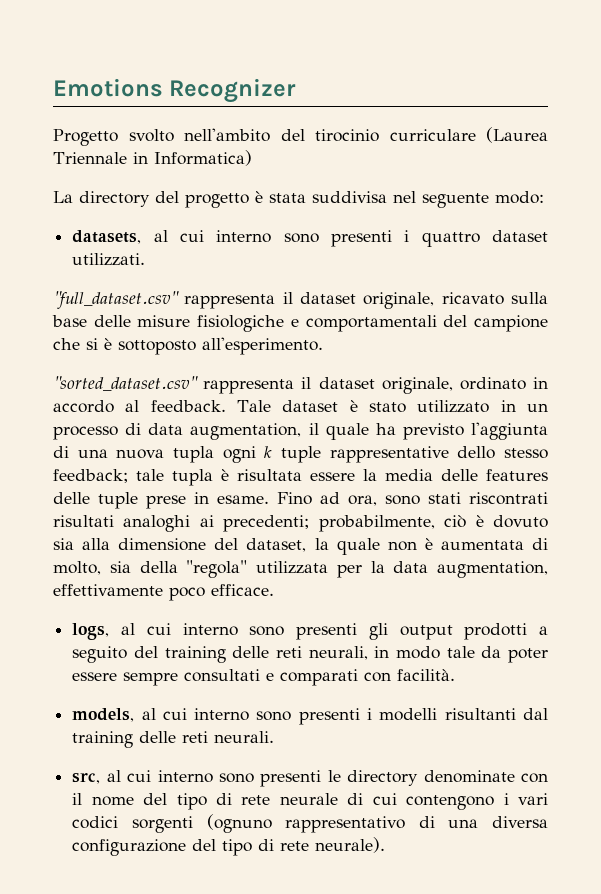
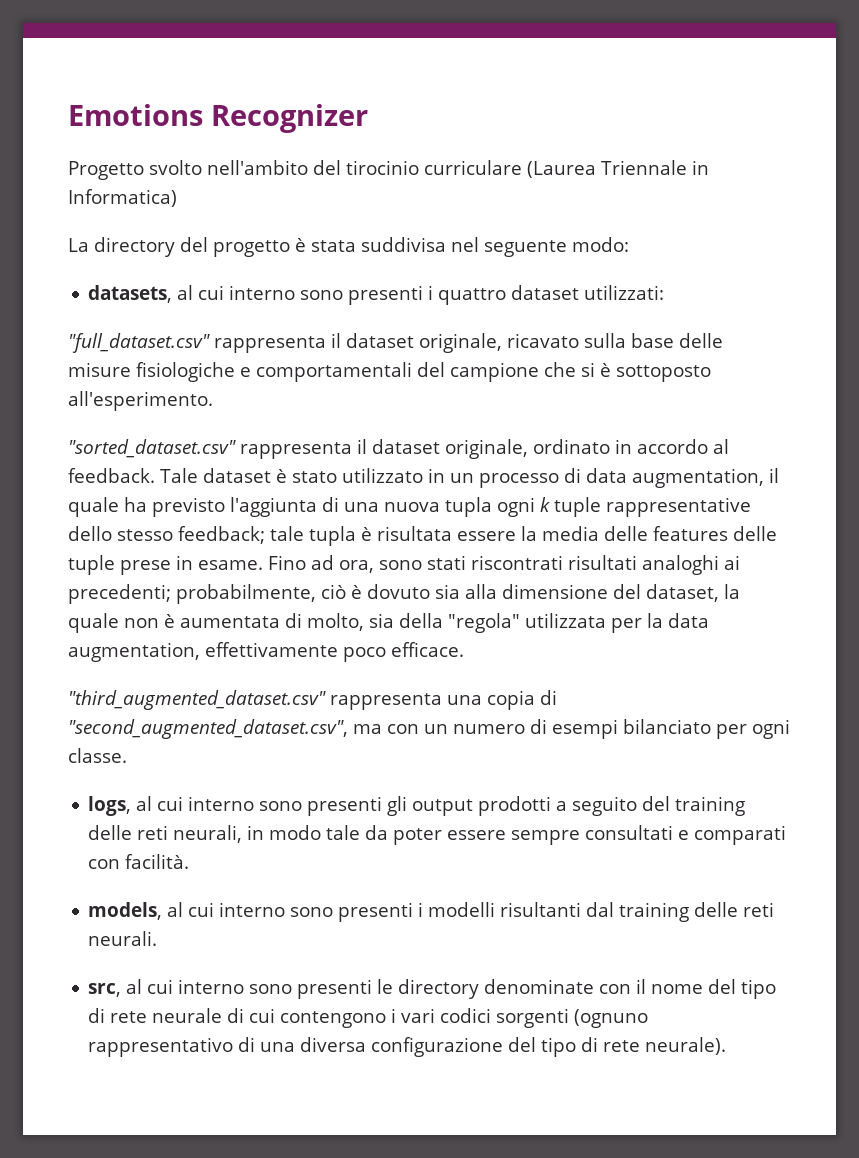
- datasets, al cui interno sono presenti i quattro dataset utilizzati.
+ datasets, al cui interno sono presenti i quattro dataset utilizzati:
+ "third_augmented_dataset.csv" rappresenta una copia di "second_augmented_dataset.csv", ma con un numero di esempi bilanciato per ogni classe.

